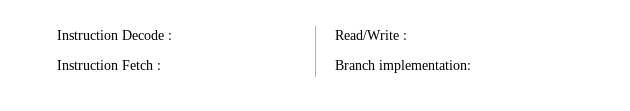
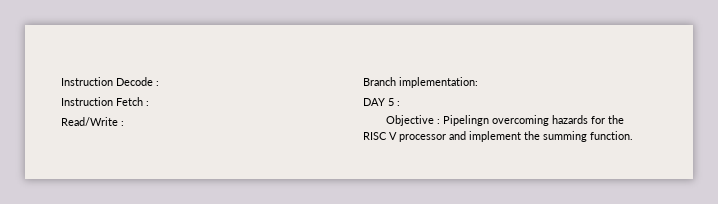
+ DAY 5 :
+ Objective : Pipelingn overcoming hazards for the RISC V processor and implement the summing function.

